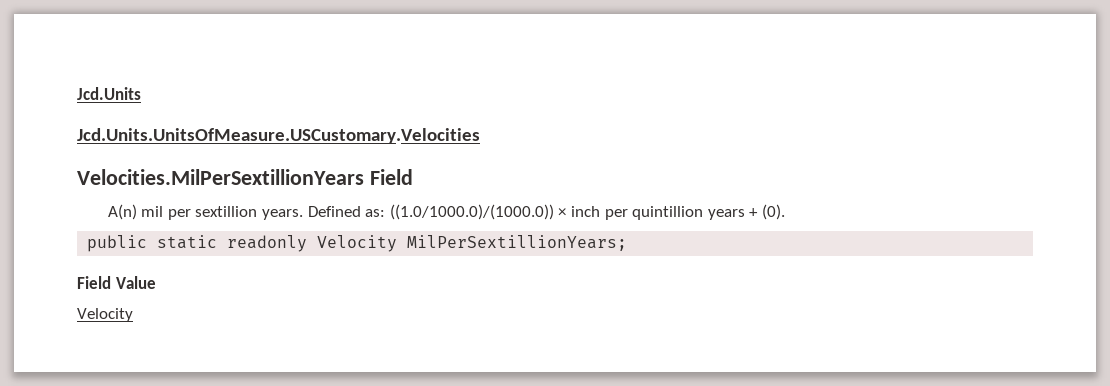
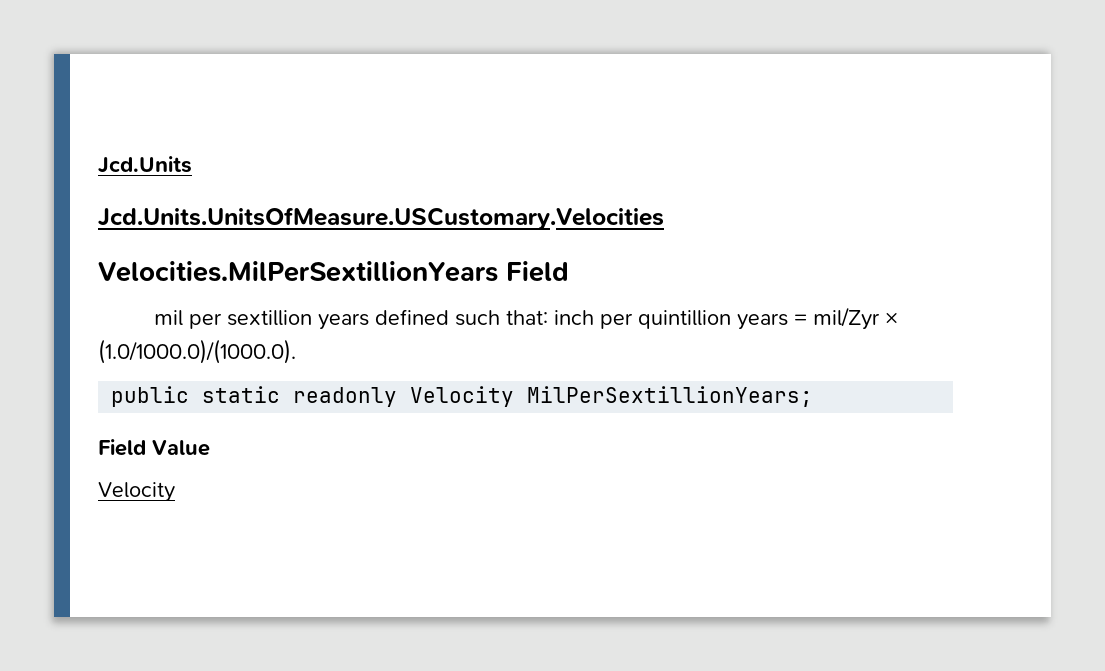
- A(n) mil per sextillion years. Defined as: ((1.0/1000.0)/(1000.0)) × inch per quintillion years + (0).
+ mil per sextillion years defined such that: inch per quintillion years = mil/Zyr × (1.0/1000.0)/(1000.0).

